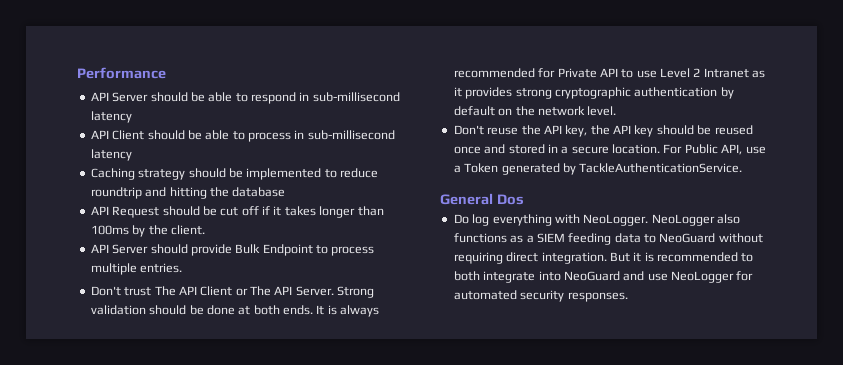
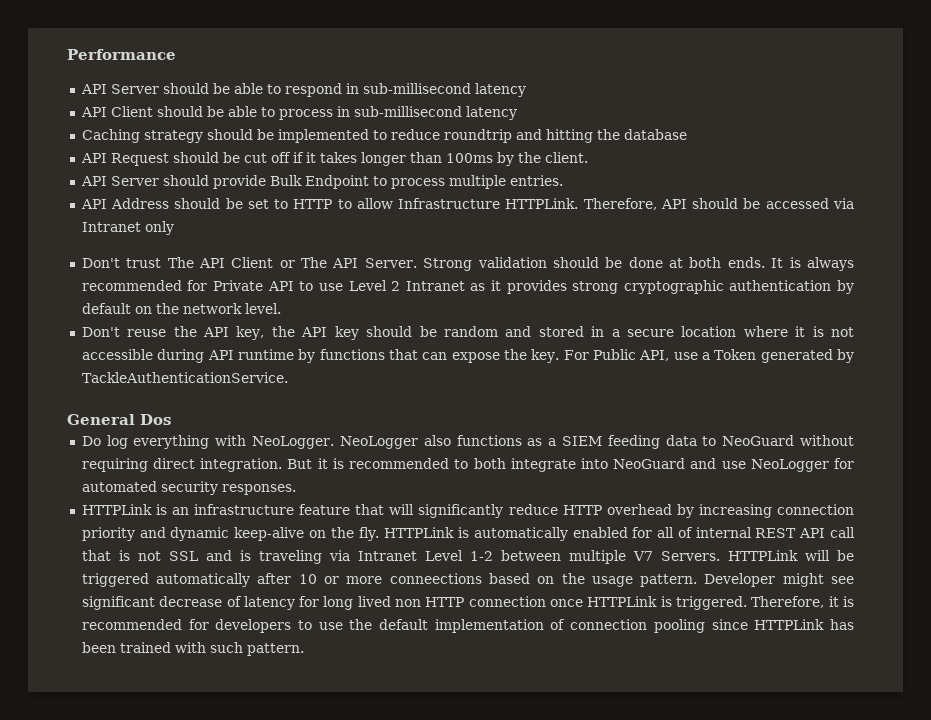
+ API Address should be set to HTTP to allow Infrastructure HTTPLink. Therefore, API should be accessed via Intranet only
- Don't reuse the API key, the API key should be reused once and stored in a secure location.
+ Don't reuse the API key, the API key should be random and stored in a secure location where it is not accessible during API runtime by functions that can expose the key.
+ HTTPLink is an infrastructure feature that will significantly reduce HTTP overhead by increasing connection priority and dynamic keep-alive on the fly. HTTPLink is automatically enabled for all of internal REST API call that is not SSL and is traveling via Intranet Level 1-2 between multiple V7 Servers. HTTPLink will be triggered automatically after 10 or more conneections based on the usage pattern. Developer might see significant decrease of latency for long lived non HTTP connection once HTTPLink is triggered. Therefore, it is recommended for developers to use the default implementation of connection pooling since HTTPLink has been trained with such pattern.

